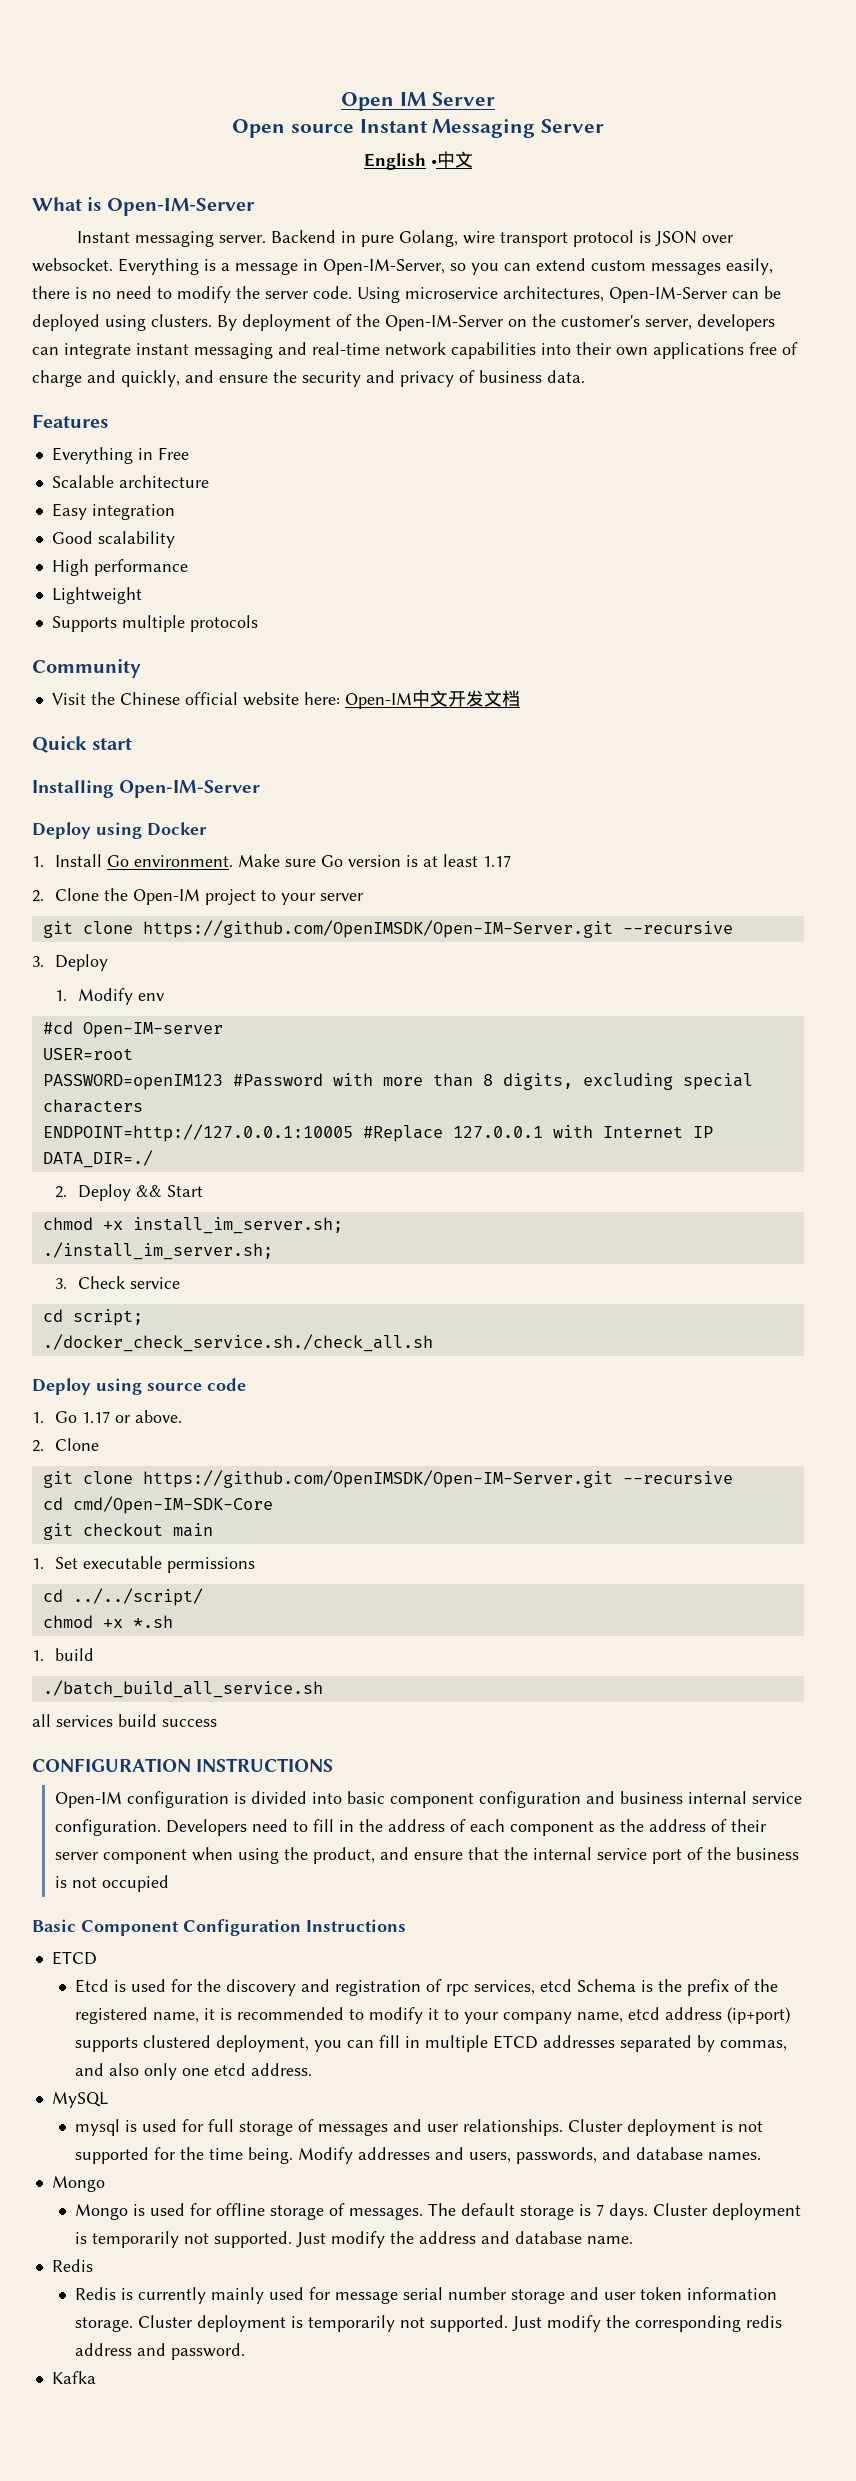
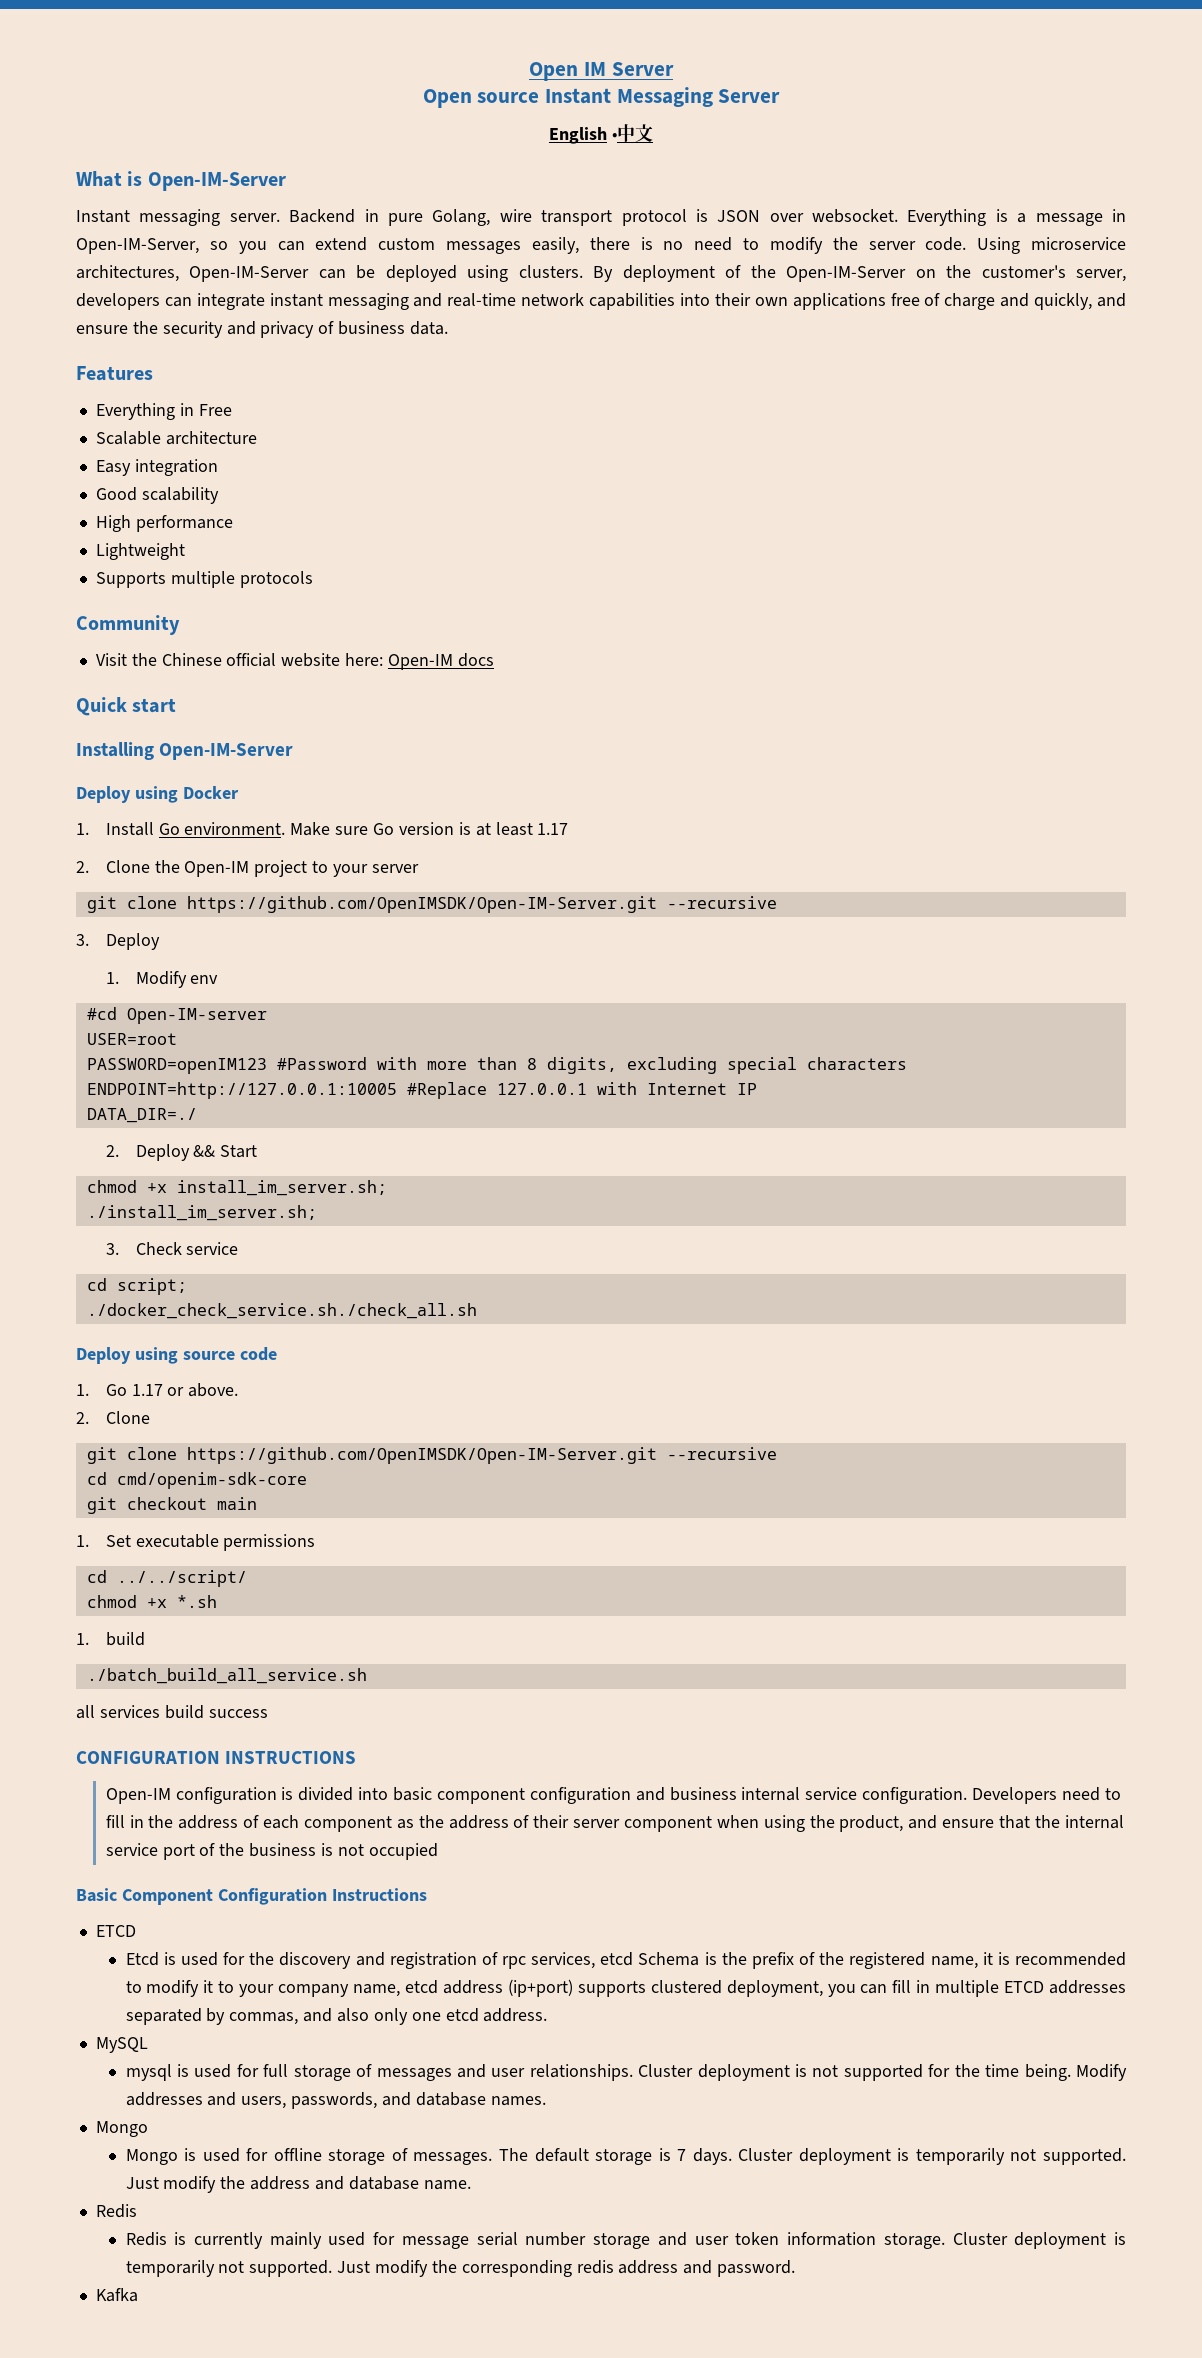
- Visit the Chinese official website here: Open-IM中文开发文档
+ Visit the Chinese official website here: Open-IM docs
- cd cmd/Open-IM-SDK-Core
+ cd cmd/openim-sdk-core

